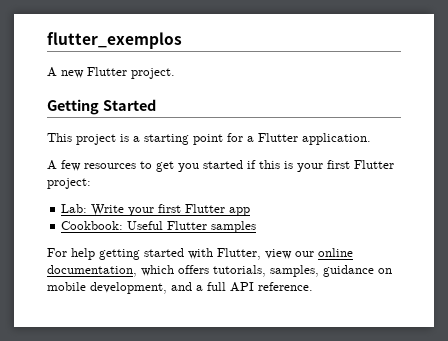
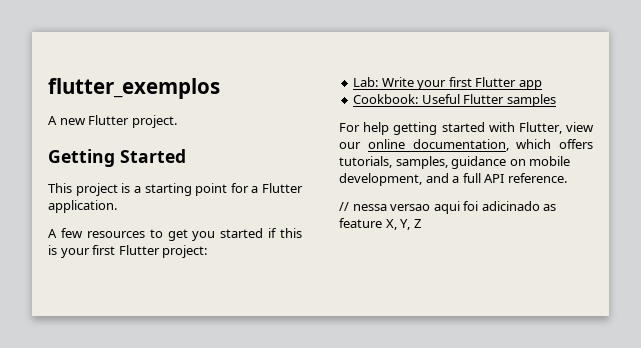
+ // nessa versao aqui foi adicinado as feature X, Y, Z

